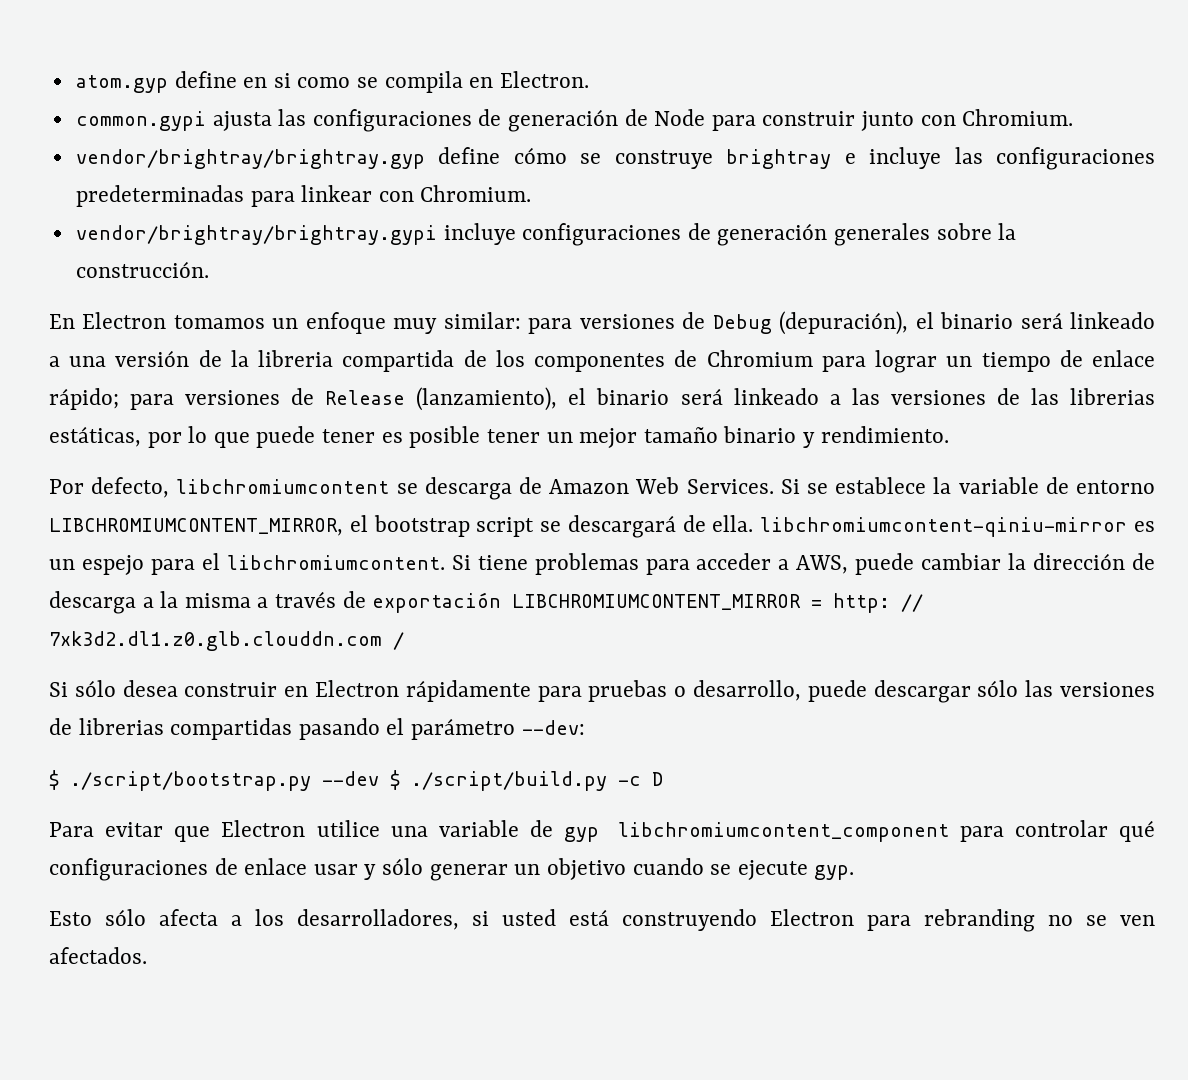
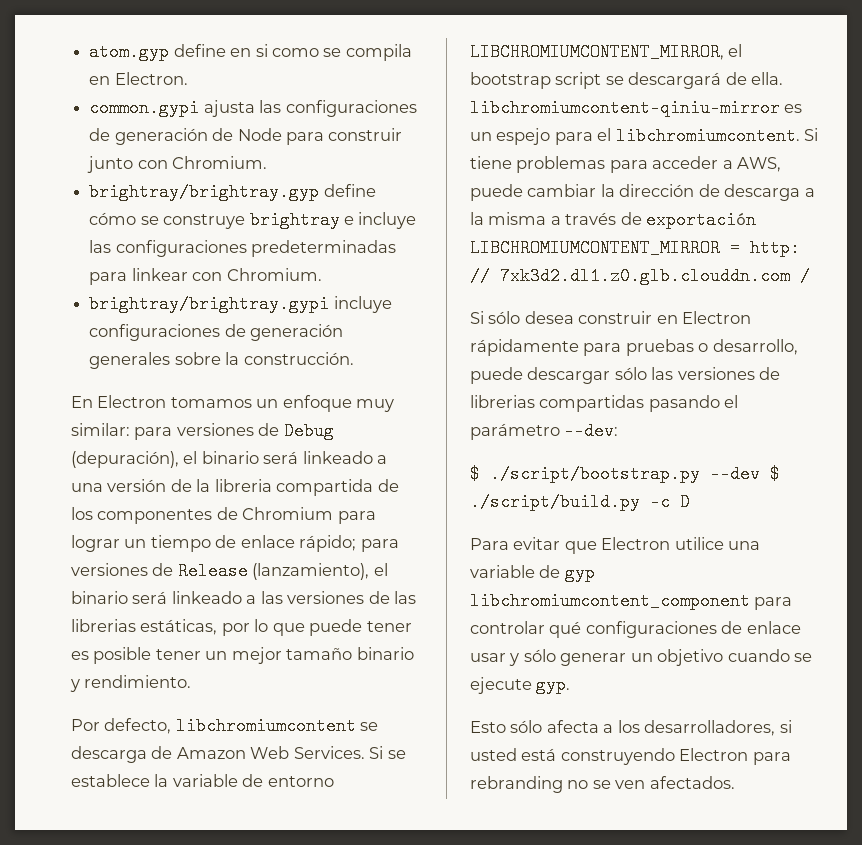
- vendor/brightray/brightray.gyp define cómo se construye brightray e incluye las configuraciones predeterminadas para linkear con Chromium.
+ brightray/brightray.gyp define cómo se construye brightray e incluye las configuraciones predeterminadas para linkear con Chromium.
- vendor/brightray/brightray.gypi incluye configuraciones de generación generales sobre la construcción.
+ brightray/brightray.gypi incluye configuraciones de generación generales sobre la construcción.

